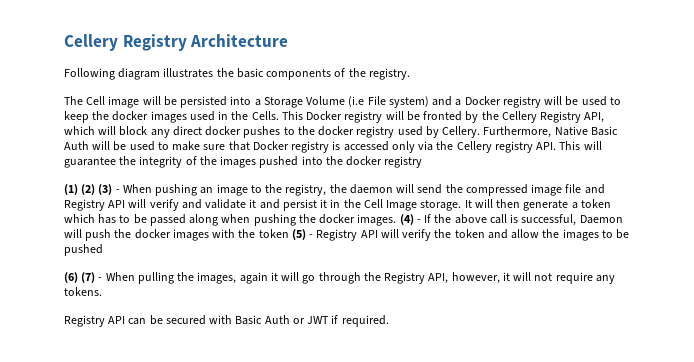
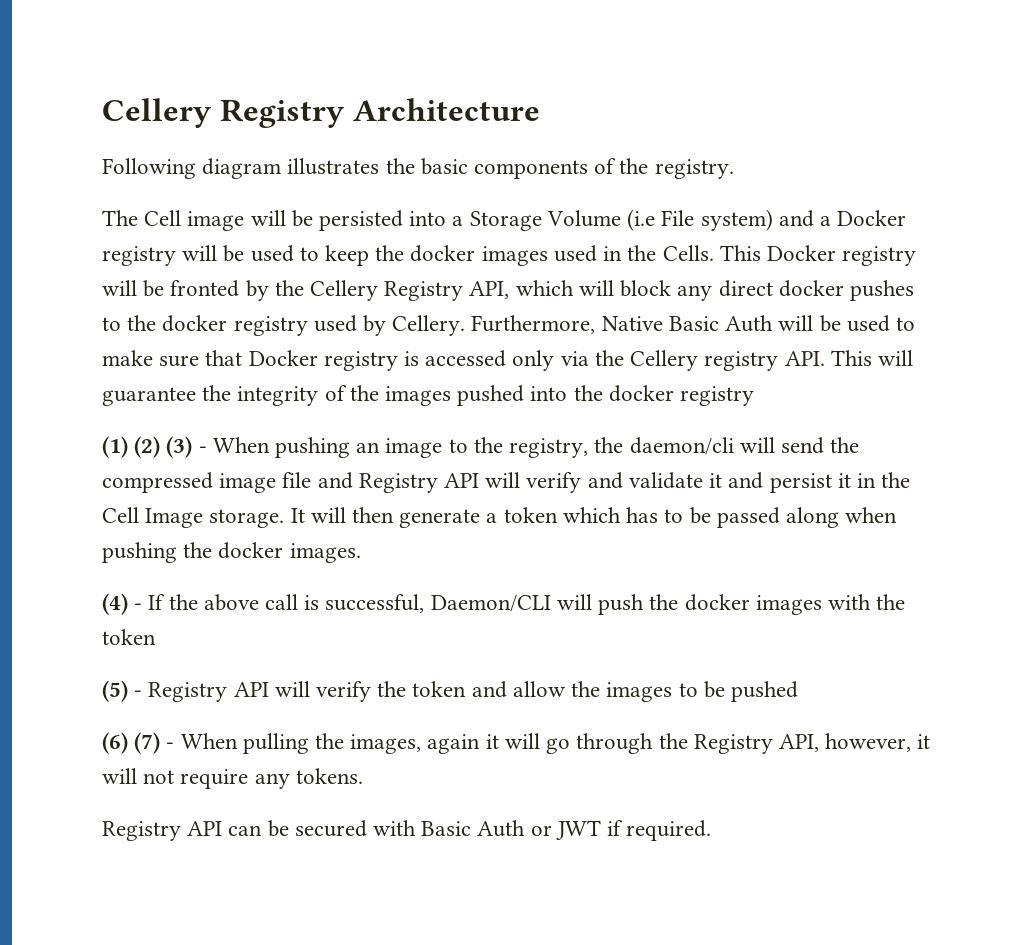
- (1) (2) (3) - When pushing an image to the registry, the daemon will send the compressed image file and Registry API will verify and validate it and persist it in the Cell Image storage.
+ (1) (2) (3) - When pushing an image to the registry, the daemon/cli will send the compressed image file and Registry API will verify and validate it and persist it in the Cell Image storage.
- It will then generate a token which has to be passed along when pushing the docker images. (4) - If the above call is successful, Daemon will push the docker images with the token (5) - Registry API will verify the token and allow the images to be pushed
+ It will then generate a token which has to be passed along when pushing the docker images.
+ (4) - If the above call is successful, Daemon/CLI will push the docker images with the token
+ (5) - Registry API will verify the token and allow the images to be pushed

